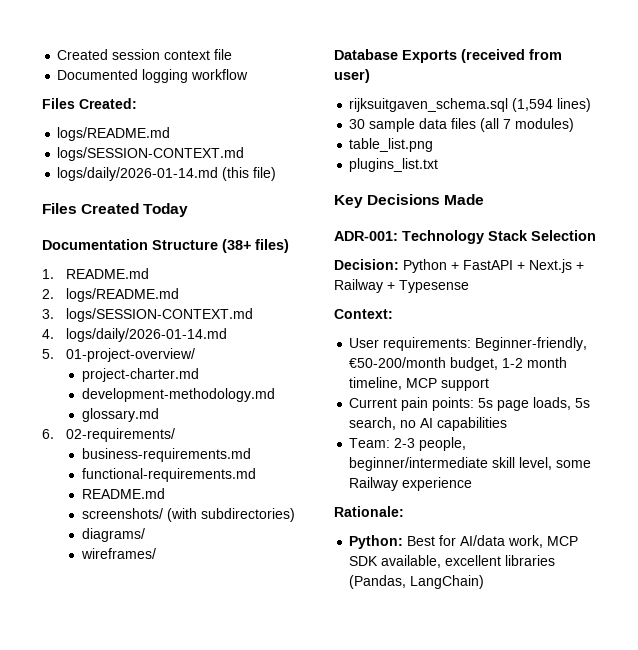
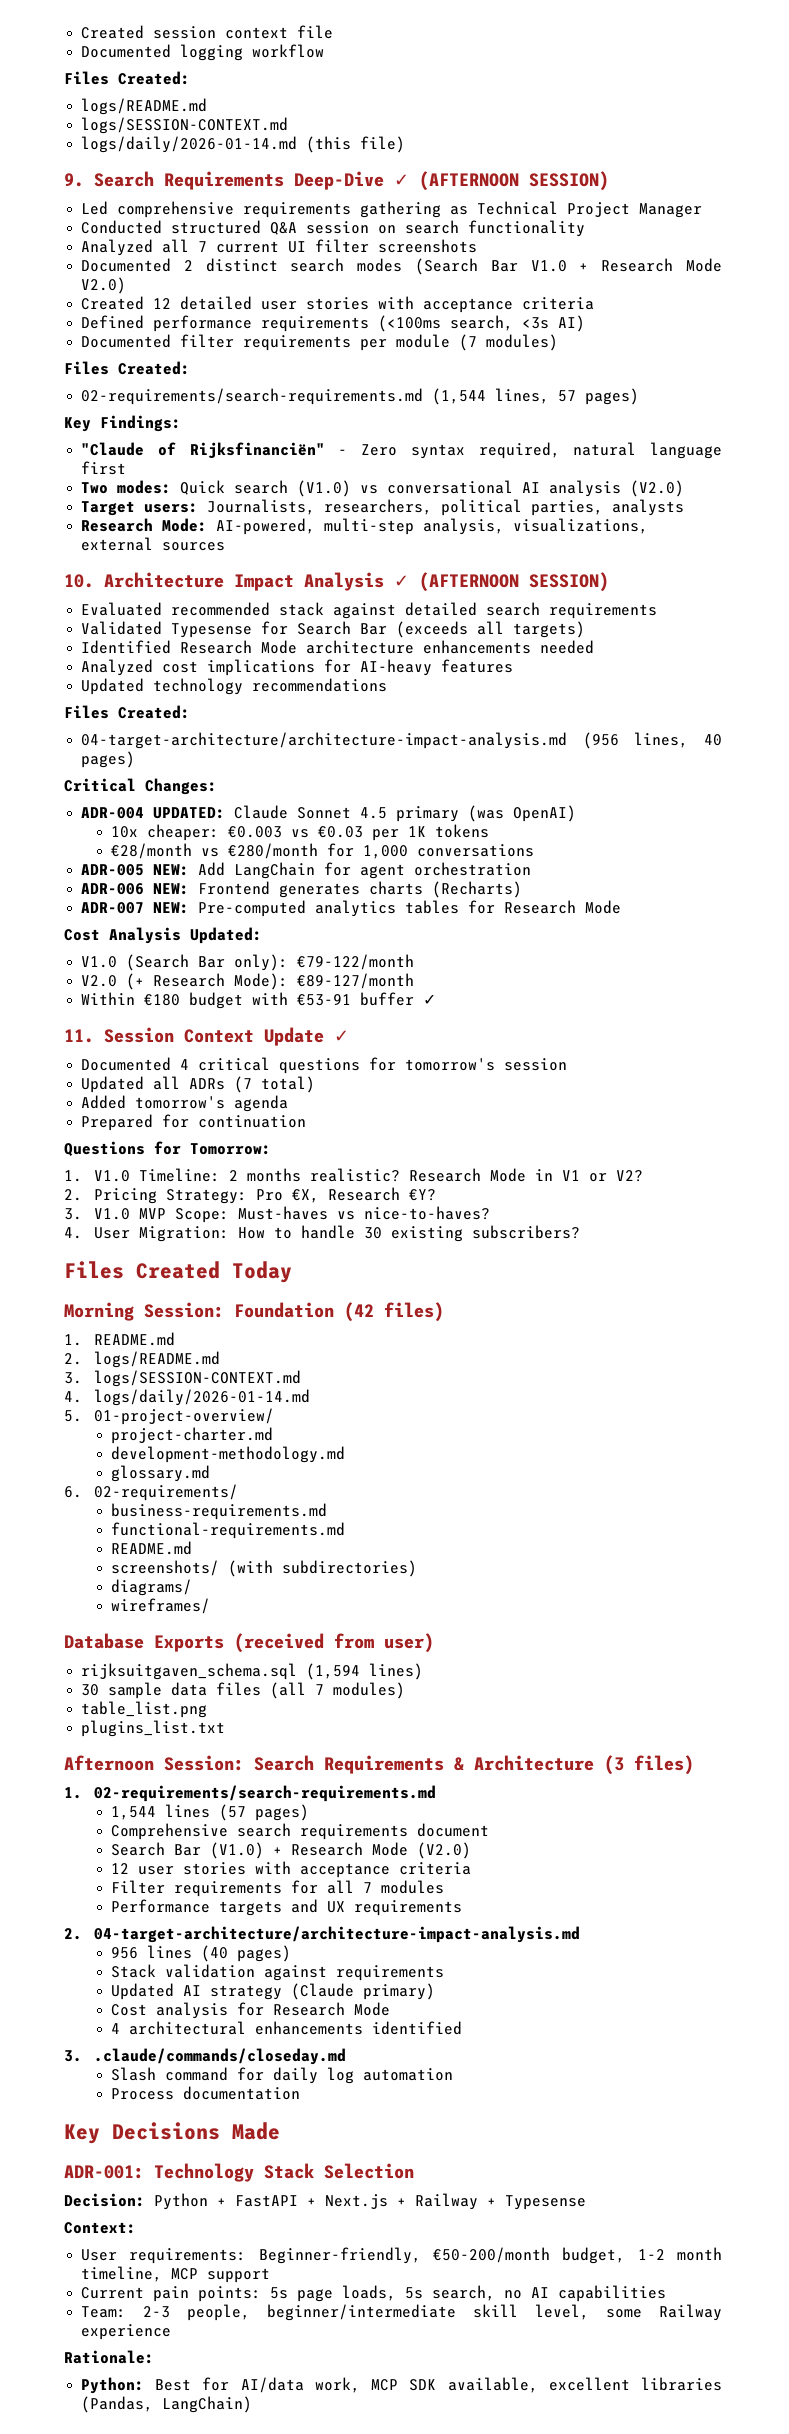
+ 9. Search Requirements Deep-Dive ✓ (AFTERNOON SESSION)
+ Led comprehensive requirements gathering as Technical Project Manager
+ Conducted structured Q&A session on search functionality
+ Analyzed all 7 current UI filter screenshots
+ Documented 2 distinct search modes (Search Bar V1.0 + Research Mode V2.0)
+ Created 12 detailed user stories with acceptance criteria
+ Defined performance requirements (<100ms search, <3s AI)
+ Documented filter requirements per module (7 modules)
+ Files Created:
+ 02-requirements/search-requirements.md (1,544 lines, 57 pages)
+ Key Findings:
+ "Claude of Rijksfinanciën" - Zero syntax required, natural language first
+ Two modes: Quick search (V1.0) vs conversational AI analysis (V2.0)
+ Target users: Journalists, researchers, political parties, analysts
+ Research Mode: AI-powered, multi-step analysis, visualizations, external sources
+ 10. Architecture Impact Analysis ✓ (AFTERNOON SESSION)
+ Evaluated recommended stack against detailed search requirements
+ Validated Typesense for Search Bar (exceeds all targets)
+ Identified Research Mode architecture enhancements needed
+ Analyzed cost implications for AI-heavy features
+ Updated technology recommendations
+ Files Created:
+ 04-target-architecture/architecture-impact-analysis.md (956 lines, 40 pages)
+ Critical Changes:
+ ADR-004 UPDATED: Claude Sonnet 4.5 primary (was OpenAI)
+ 10x cheaper: €0.003 vs €0.03 per 1K tokens
+ €28/month vs €280/month for 1,000 conversations
+ ADR-005 NEW: Add LangChain for agent orchestration
+ ADR-006 NEW: Frontend generates charts (Recharts)
+ ADR-007 NEW: Pre-computed analytics tables for Research Mode
+ Cost Analysis Updated:
+ V1.0 (Search Bar only): €79-122/month
+ V2.0 (+ Research Mode): €89-127/month
+ Within €180 budget with €53-91 buffer ✓
+ 11. Session Context Update ✓
+ Documented 4 critical questions for tomorrow's session
+ Updated all ADRs (7 total)
+ Added tomorrow's agenda
+ Prepared for continuation
+ Questions for Tomorrow:
+ 1. V1.0 Timeline: 2 months realistic? Research Mode in V1 or V2?
+ 2. Pricing Strategy: Pro €X, Research €Y?
+ 3. V1.0 MVP Scope: Must-haves vs nice-to-haves?
+ 4. User Migration: How to handle 30 existing subscribers?
- Documentation Structure (38+ files)
+ Morning Session: Foundation (42 files)
+ Afternoon Session: Search Requirements & Architecture (3 files)
+ 1. 02-requirements/search-requirements.md
+ 1,544 lines (57 pages)
+ Comprehensive search requirements document
+ Search Bar (V1.0) + Research Mode (V2.0)
+ 12 user stories with acceptance criteria
+ Filter requirements for all 7 modules
+ Performance targets and UX requirements
+ 2. 04-target-architecture/architecture-impact-analysis.md
+ 956 lines (40 pages)
+ Stack validation against requirements
+ Updated AI strategy (Claude primary)
+ Cost analysis for Research Mode
+ 4 architectural enhancements identified
+ 3. .claude/commands/closeday.md
+ Slash command for daily log automation
+ Process documentation

